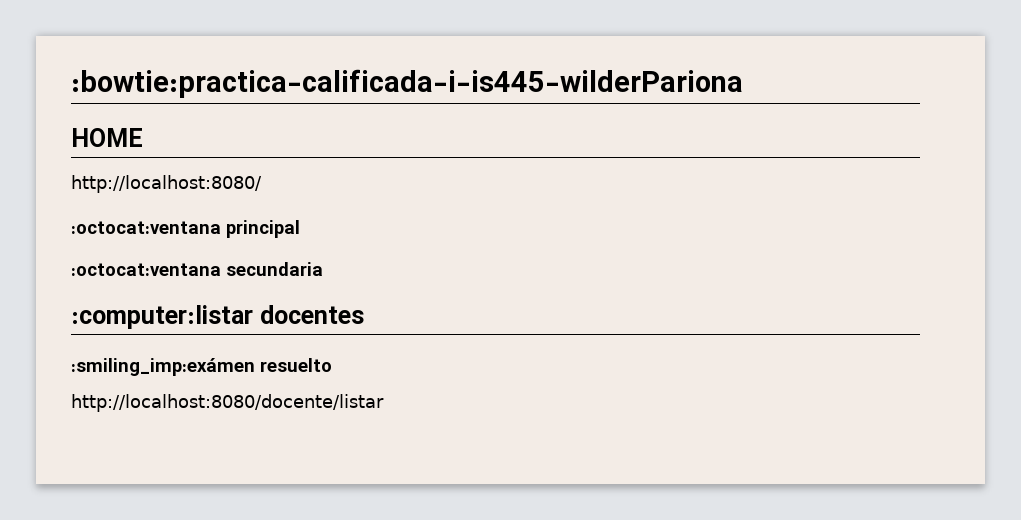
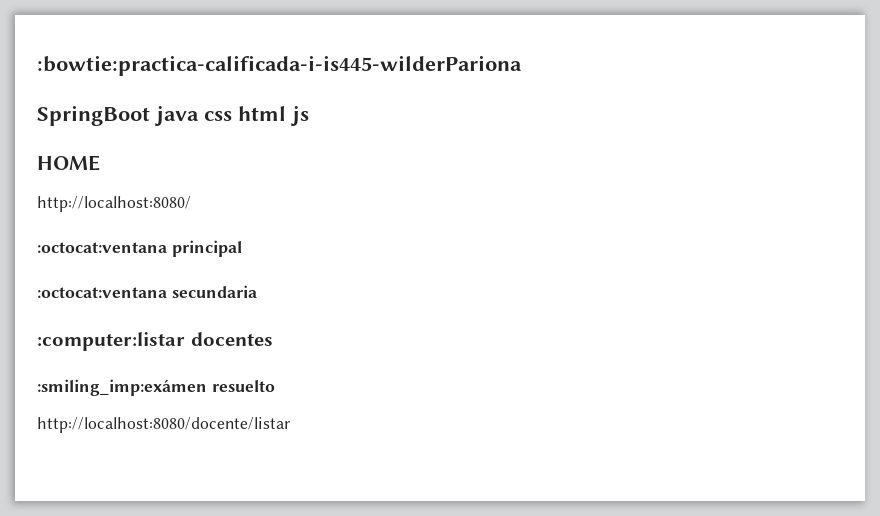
+ SpringBoot java css html js

